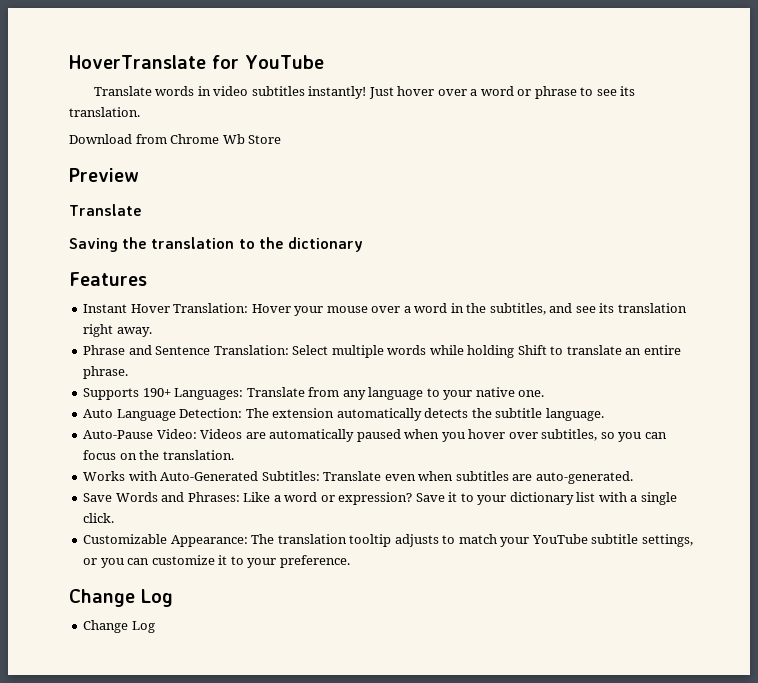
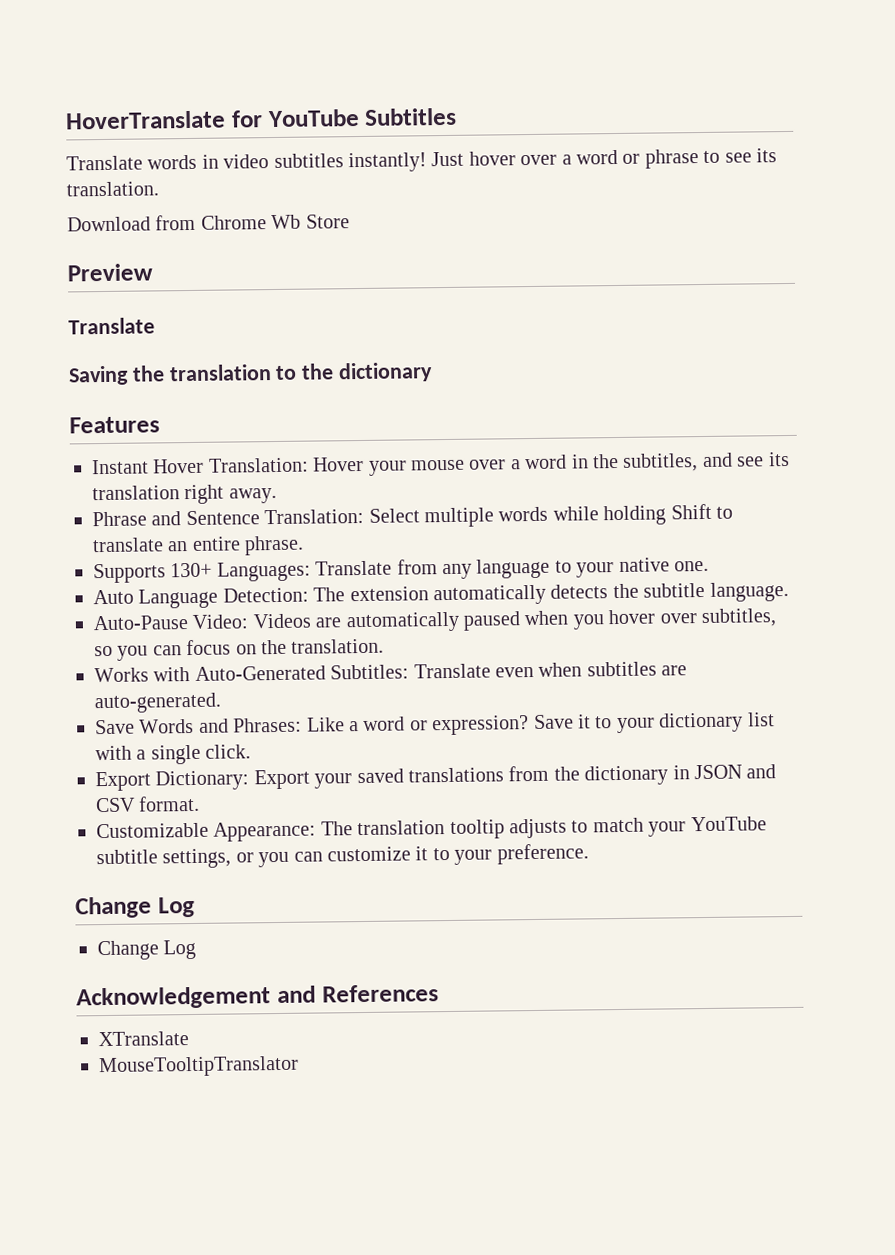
- HoverTranslate for YouTube
+ HoverTranslate for YouTube Subtitles
- Supports 190+ Languages: Translate from any language to your native one.
+ Supports 130+ Languages: Translate from any language to your native one.
+ Export Dictionary: Export your saved translations from the dictionary in JSON and CSV format.
+ Acknowledgement and References
+ XTranslate
+ MouseTooltipTranslator

